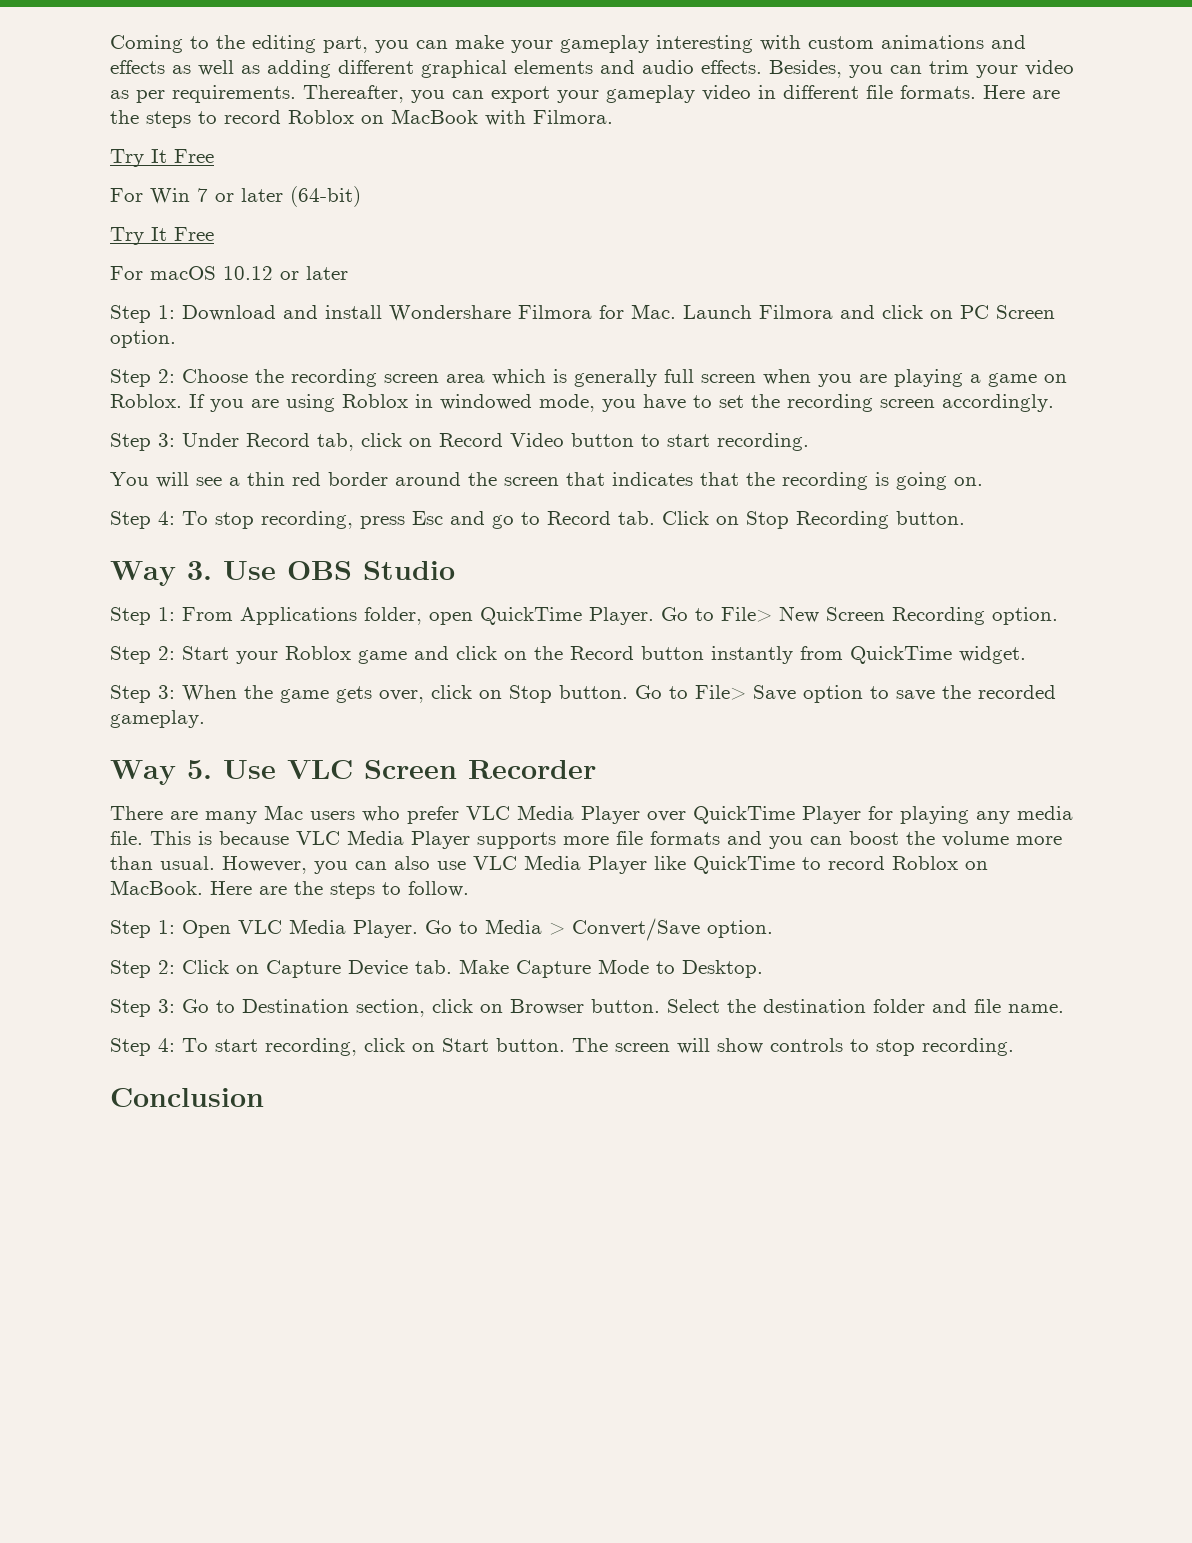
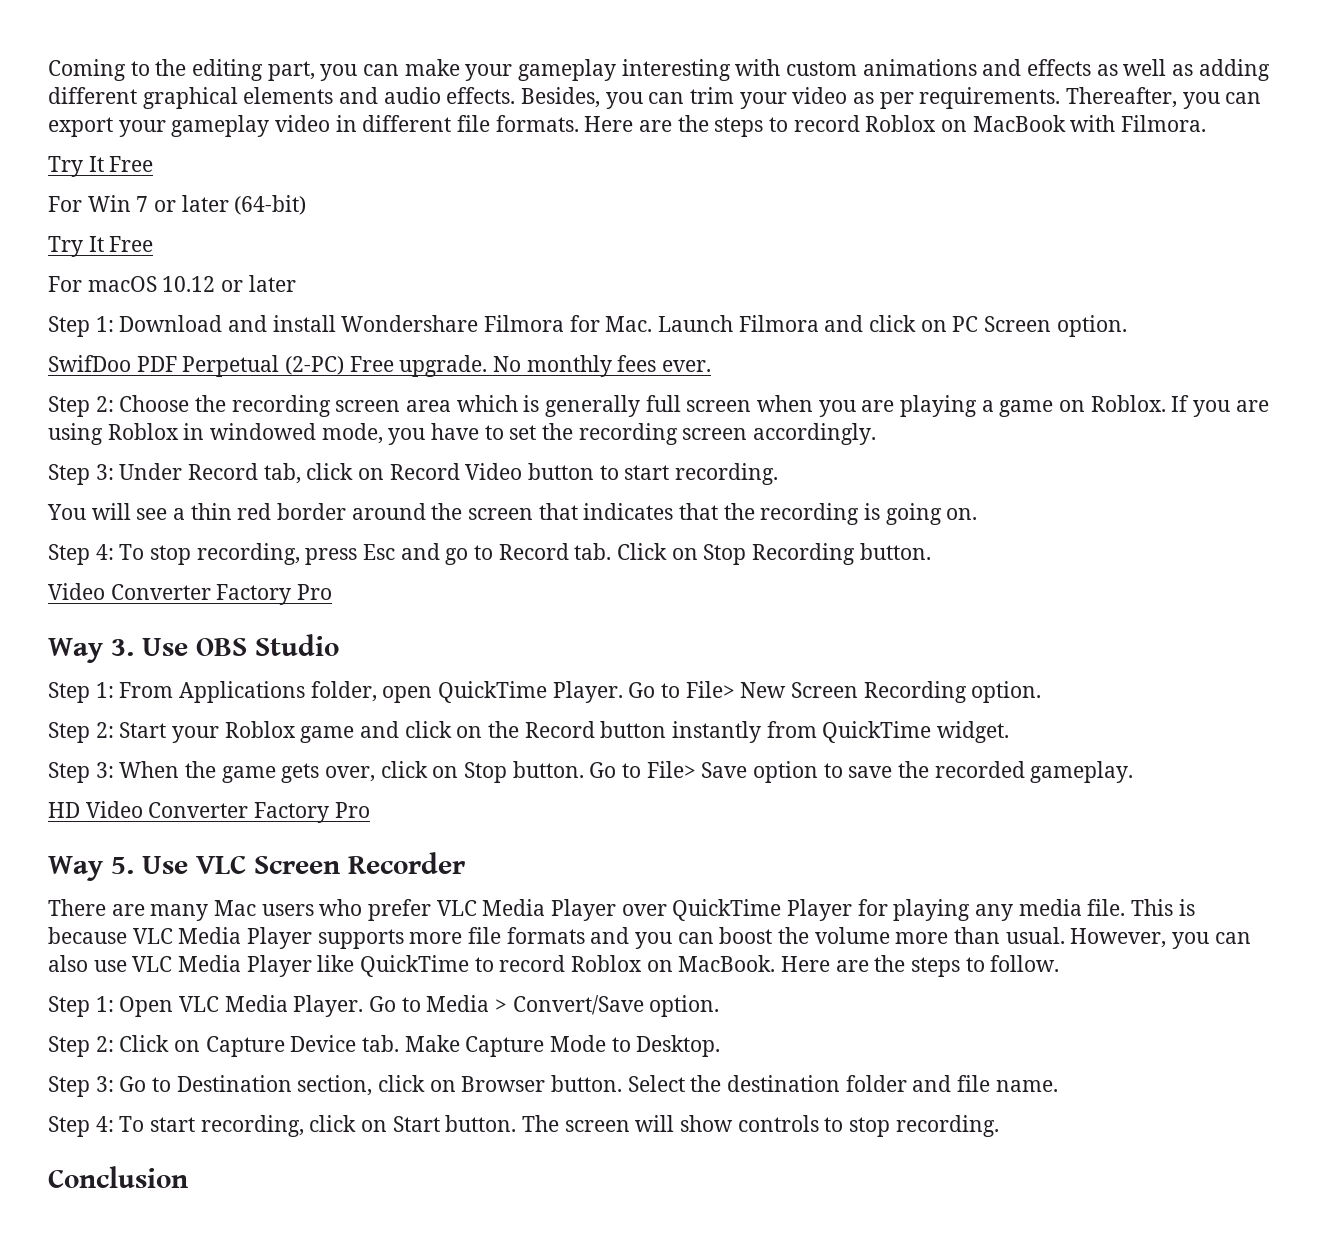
+ SwifDoo PDF Perpetual (2-PC) Free upgrade. No monthly fees ever.
  Step 4: To stop recording, press Esc and go to Record tab. Click on Stop Recording button.
+ Video Converter Factory Pro
+ HD Video Converter Factory Pro

